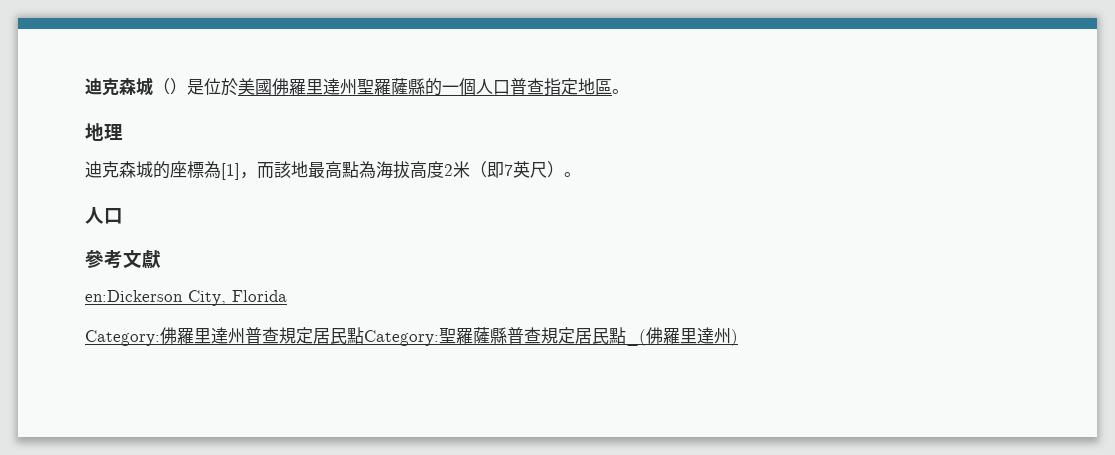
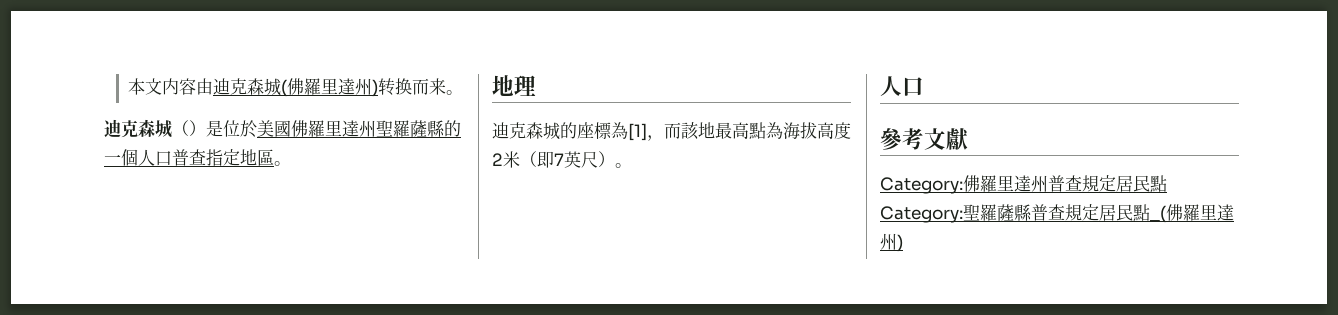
+ 本文内容由迪克森城(佛羅里達州)转换而来。
- en:Dickerson City, Florida

